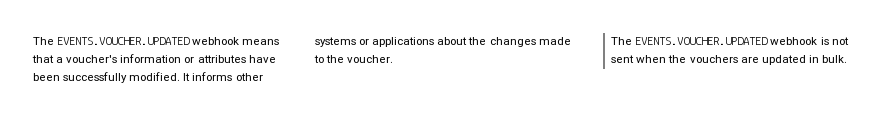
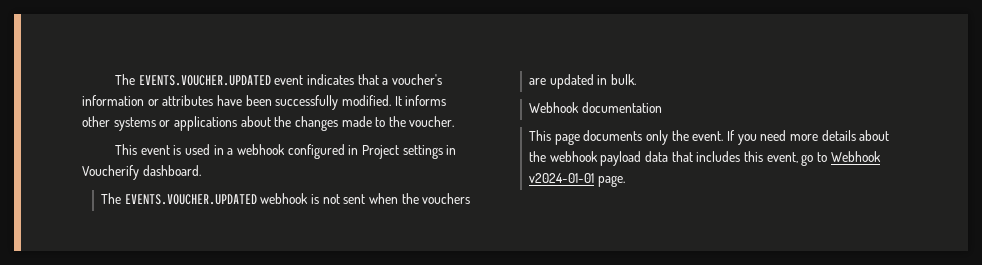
- The EVENTS.VOUCHER.UPDATED webhook means that a voucher's information or attributes have been successfully modified.
+ The EVENTS.VOUCHER.UPDATED event indicates that a voucher's information or attributes have been successfully modified.
+ This event is used in a webhook configured in Project settings in Voucherify dashboard.
+ Webhook documentation
+ This page documents only the event. If you need more details about the webhook payload data that includes this event, go to Webhook v2024-01-01 page.

